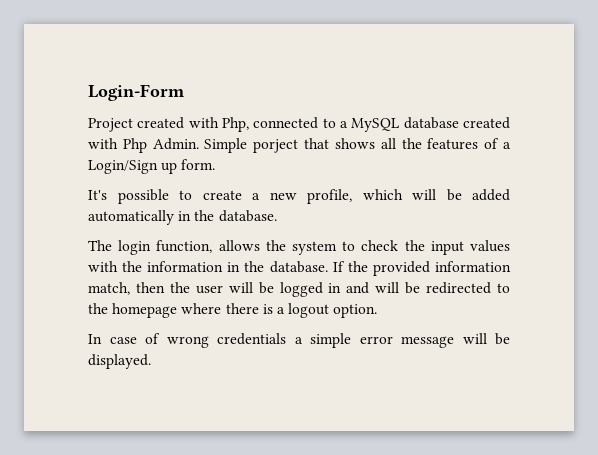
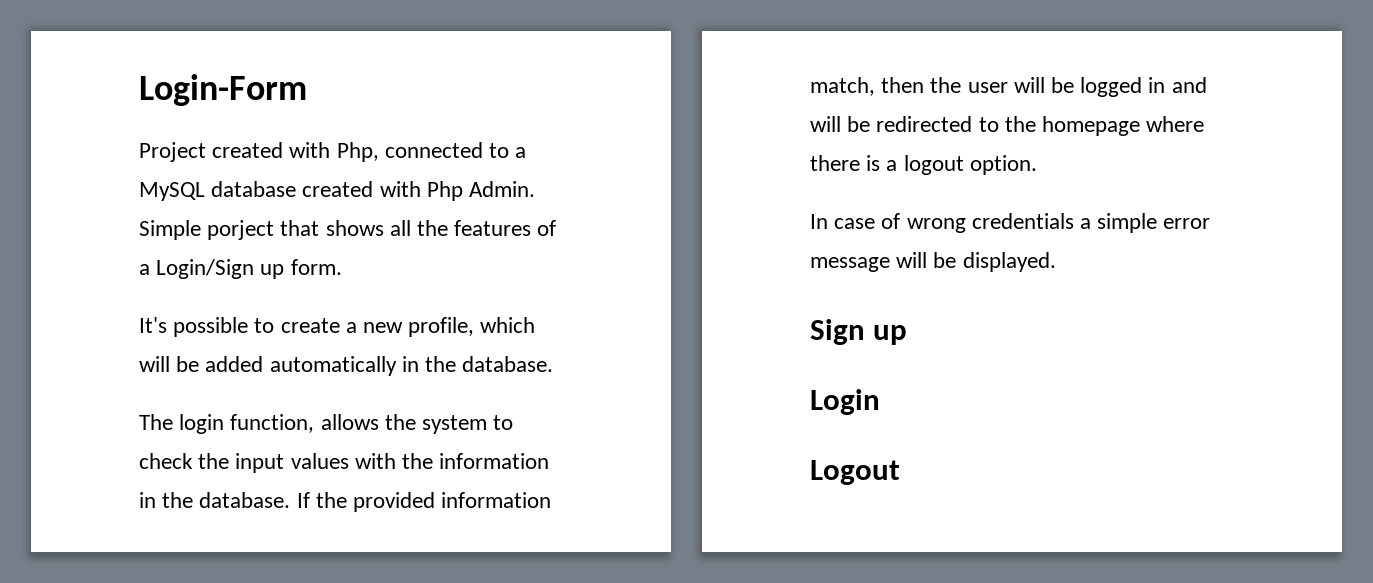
+ Sign up
+ Login
+ Logout

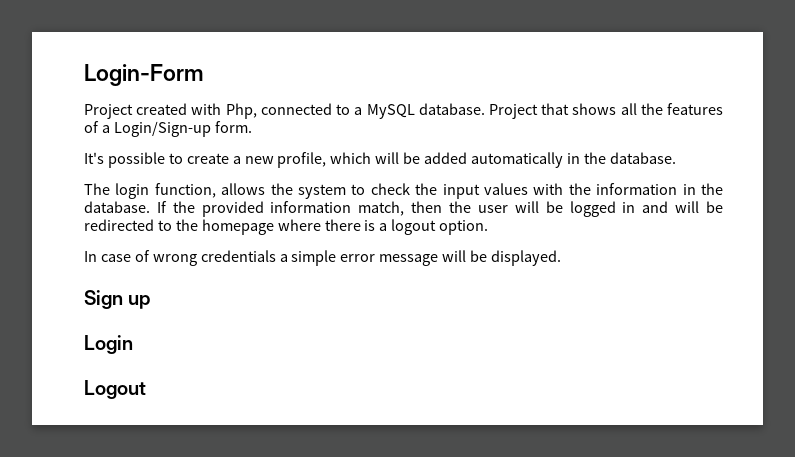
- Project created with Php, connected to a MySQL database created with Php Admin. Simple porject that shows all the features of a Login/Sign up form.
+ Project created with Php, connected to a MySQL database. Project that shows all the features of a Login/Sign-up form.

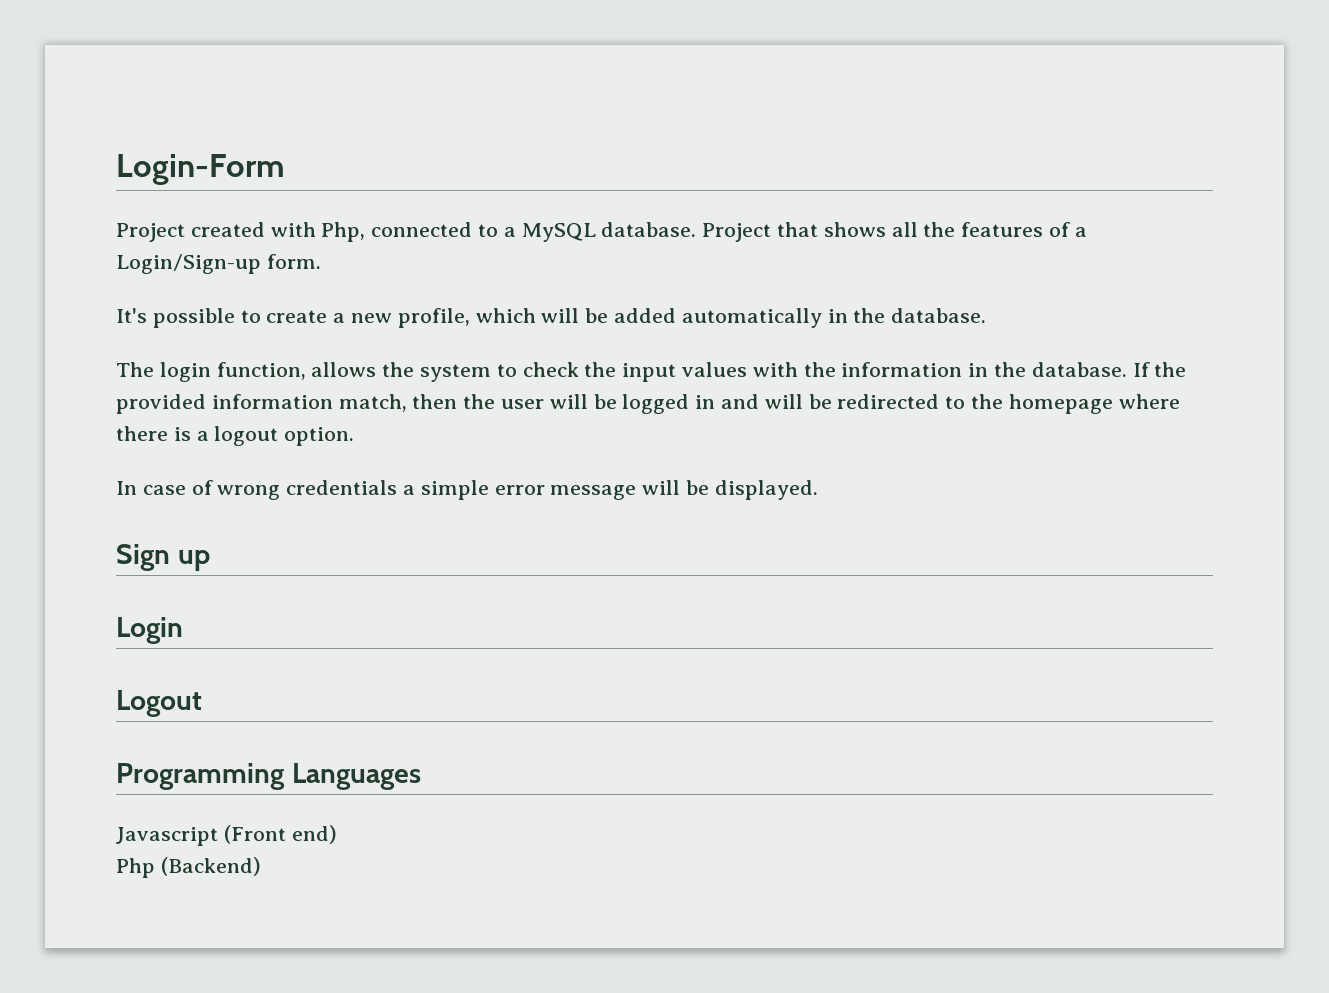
+ Programming Languages
+ Javascript (Front end)
+ Php (Backend)

